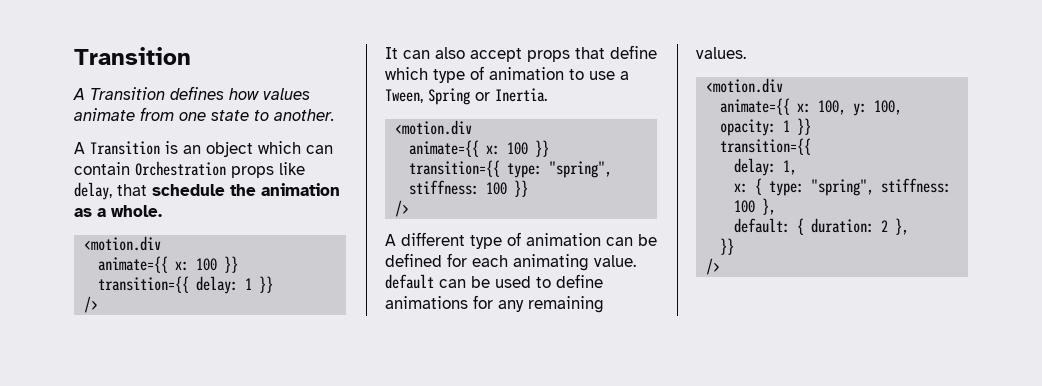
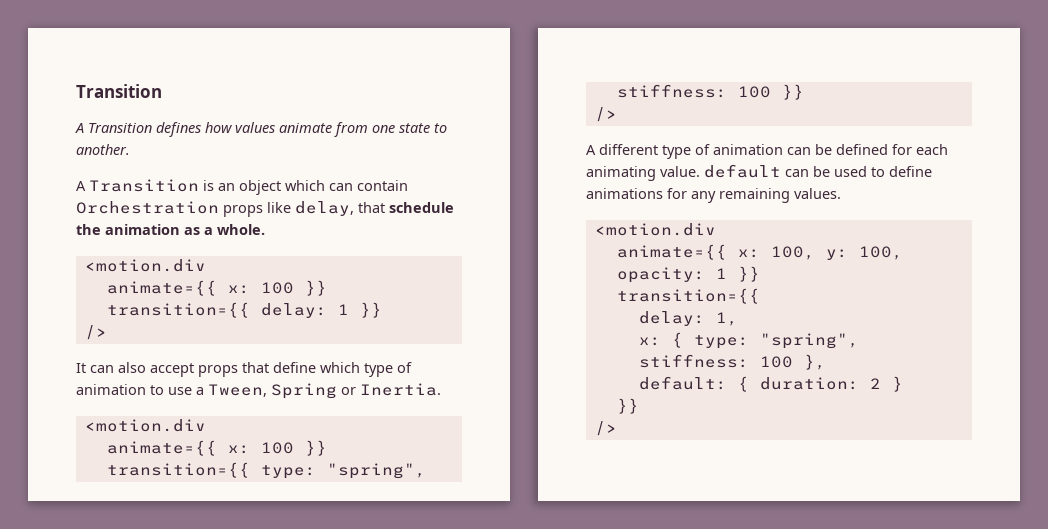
- default: { duration: 2 },
+ default: { duration: 2 }

